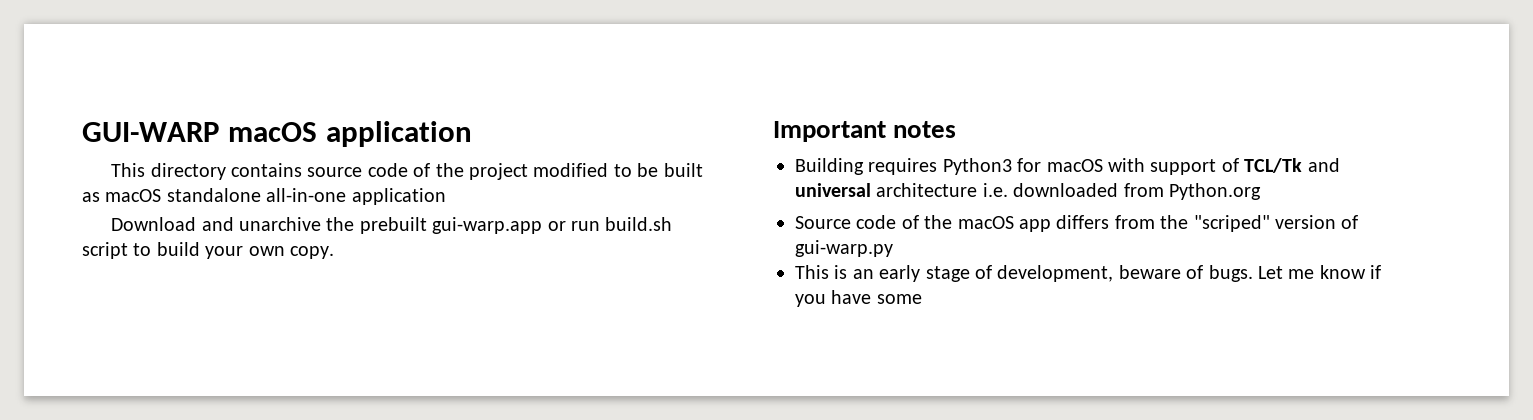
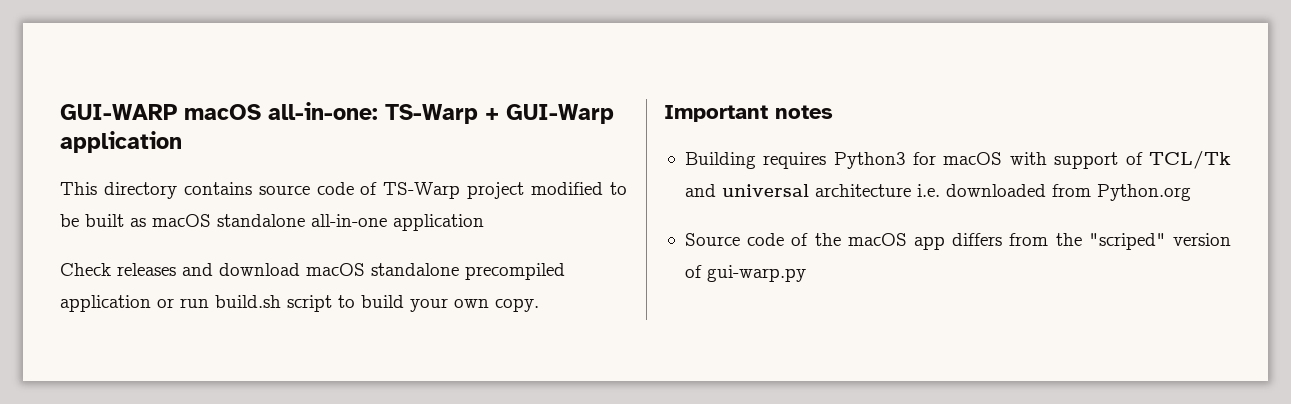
- GUI-WARP macOS application
+ GUI-WARP macOS all-in-one: TS-Warp + GUI-Warp application
- This directory contains source code of the project modified to be built as macOS standalone all-in-one application
+ This directory contains source code of TS-Warp project modified to be built as macOS standalone all-in-one application
- Download and unarchive the prebuilt gui-warp.app or run build.sh script to build your own copy.
+ Check releases and download macOS standalone precompiled application or run build.sh script to build your own copy.
- This is an early stage of development, beware of bugs. Let me know if you have some

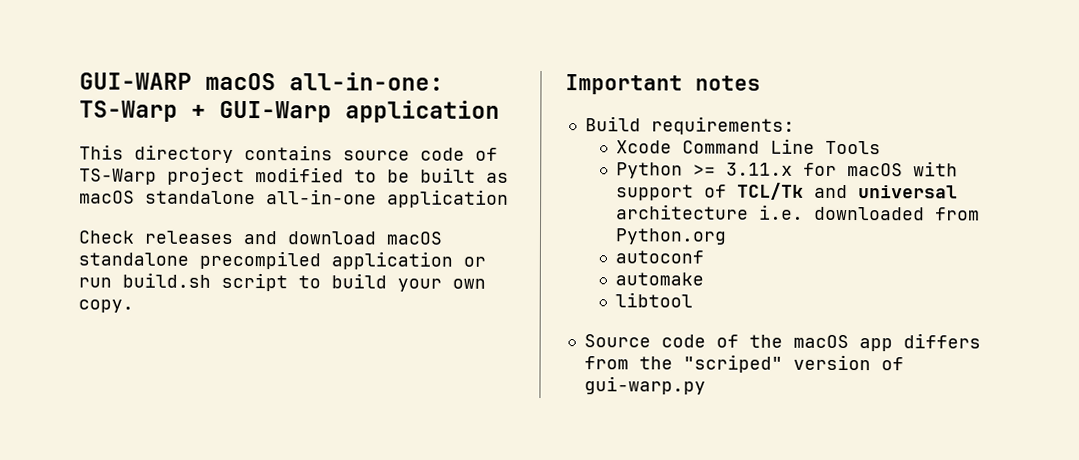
- Building requires Python3 for macOS with support of TCL/Tk and universal architecture i.e. downloaded from Python.org
+ Build requirements:
+ Xcode Command Line Tools
+ Python >= 3.11.x for macOS with support of TCL/Tk and universal architecture i.e. downloaded from Python.org
+ autoconf
+ automake
+ libtool

